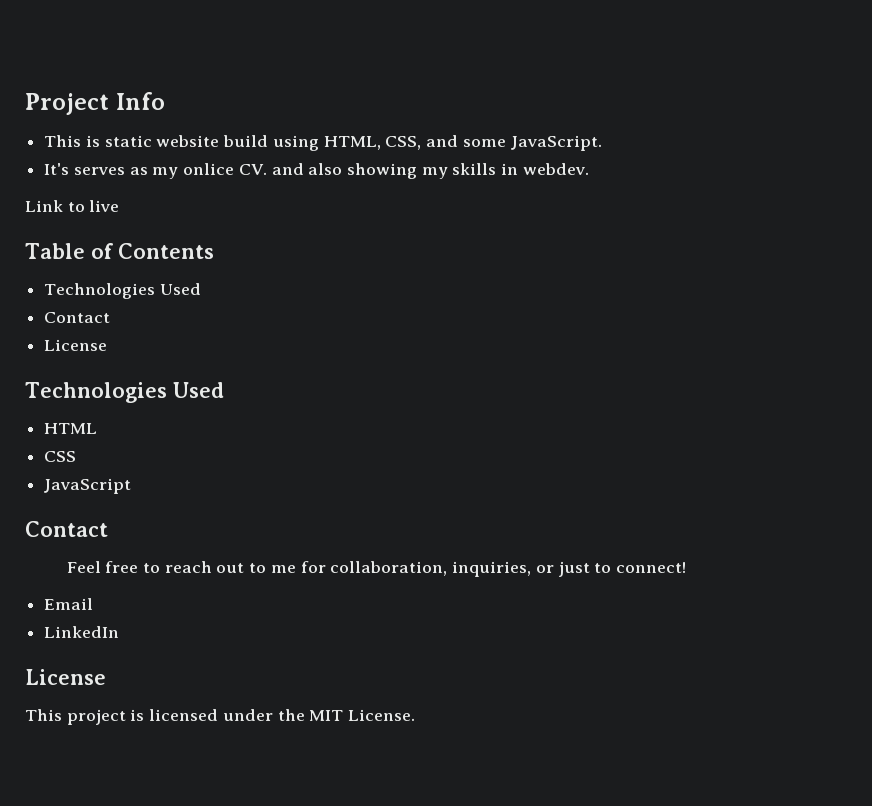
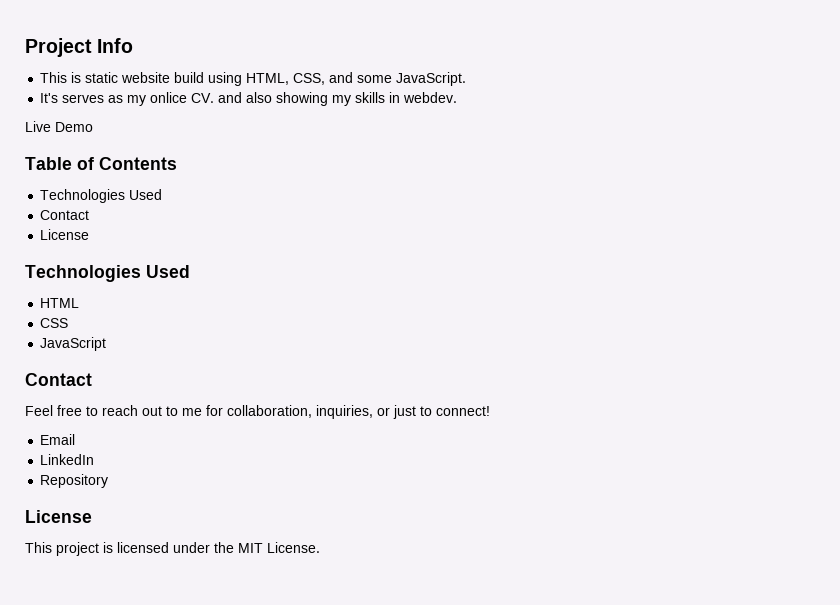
- Link to live
+ Live Demo
+ Repository

